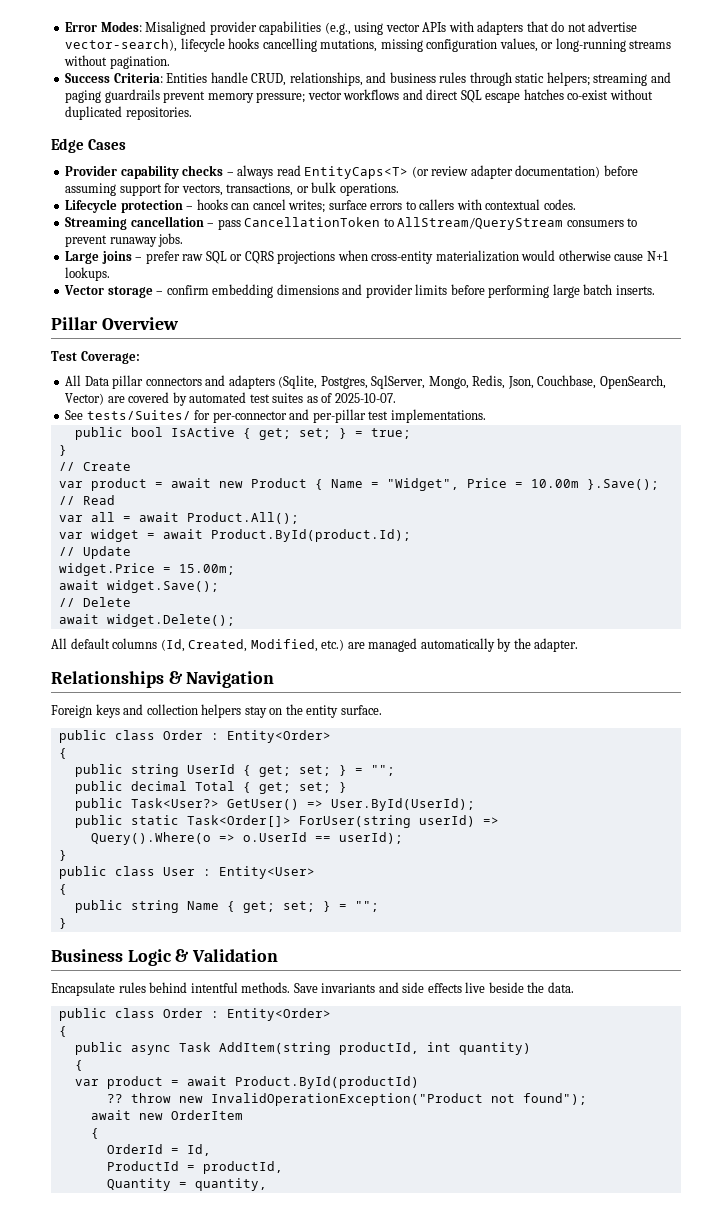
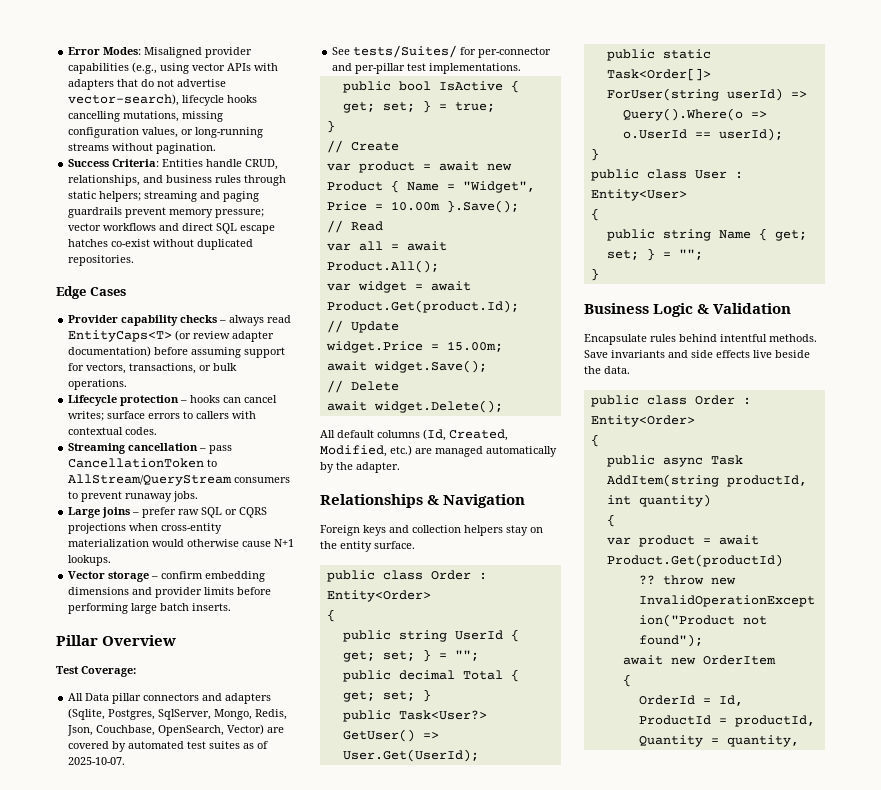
- var widget = await Product.ById(product.Id);
+ var widget = await Product.Get(product.Id);
- public Task<User?> GetUser() => User.ById(UserId);
+ public Task<User?> GetUser() => User.Get(UserId);
- var product = await Product.ById(productId)
+ var product = await Product.Get(productId)

